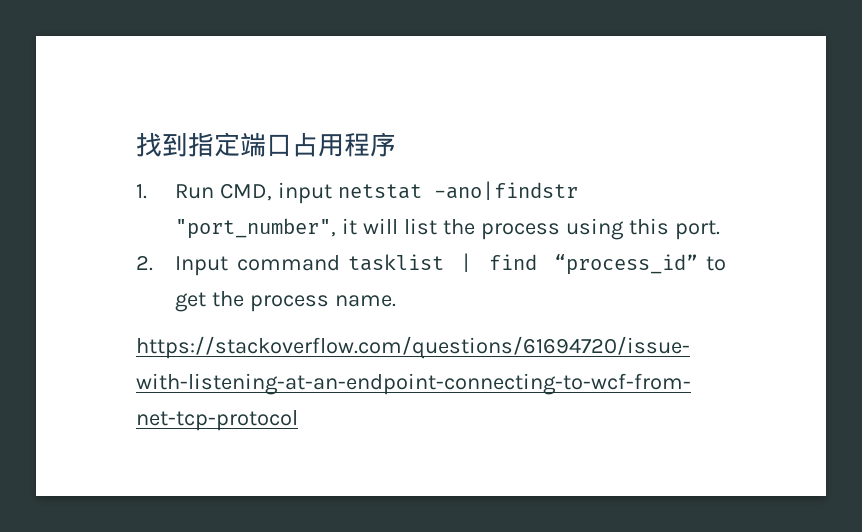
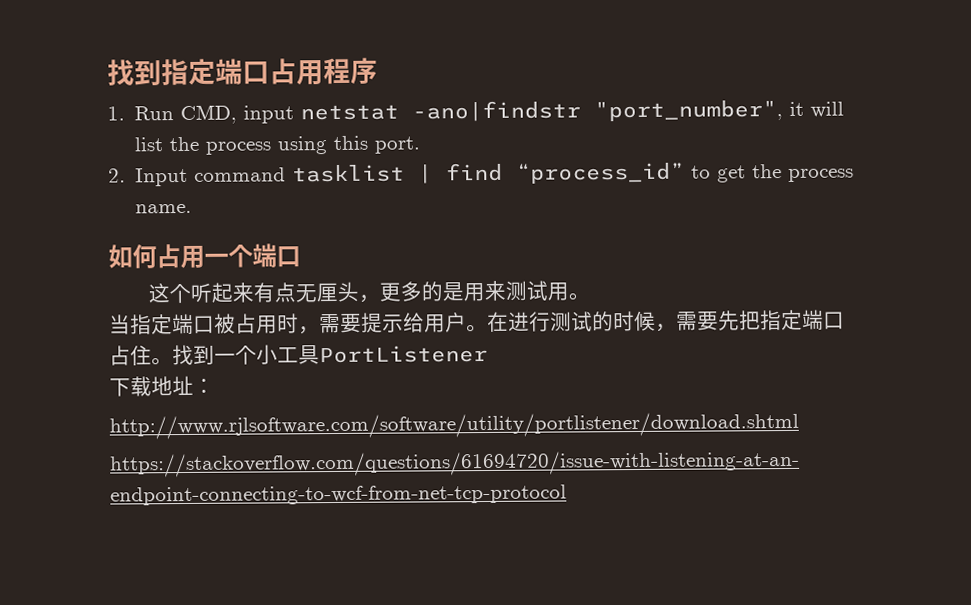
+ 如何占用一个端口
+ 这个听起来有点无厘头，更多的是用来测试用。
+ 当指定端口被占用时，需要提示给用户。在进行测试的时候，需要先把指定端口占住。找到一个小工具PortListener
+ 下载地址：
+ http://www.rjlsoftware.com/software/utility/portlistener/download.shtml

